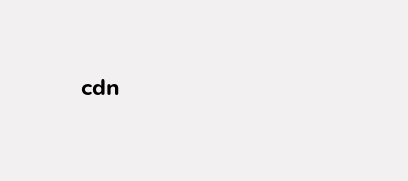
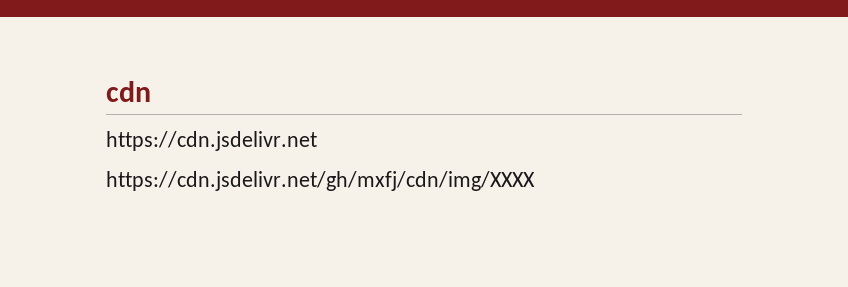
+ https://cdn.jsdelivr.net
+ https://cdn.jsdelivr.net/gh/mxfj/cdn/img/XXXX

